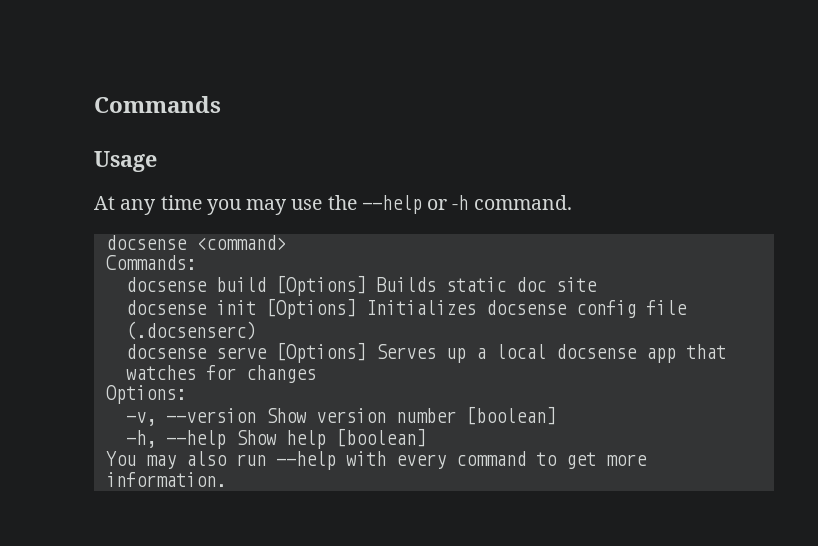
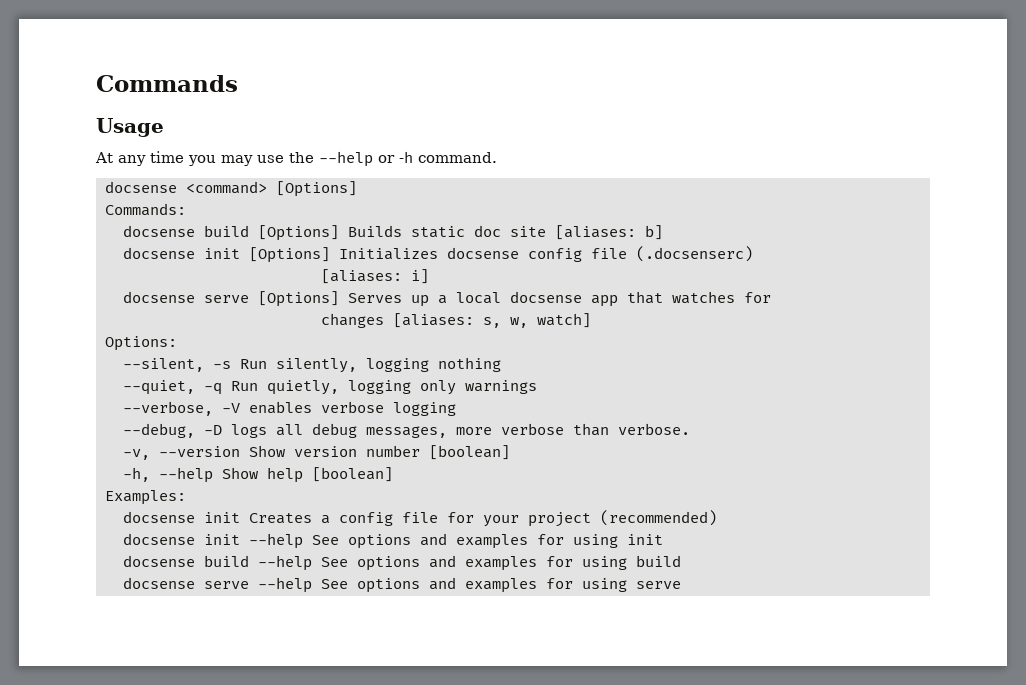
- docsense <command>
+ docsense <command> [Options]
- docsense build [Options] Builds static doc site
+ docsense build [Options] Builds static doc site [aliases: b]
+ [aliases: i]
- docsense serve [Options] Serves up a local docsense app that watches for changes
+ docsense serve [Options] Serves up a local docsense app that watches for
+ changes [aliases: s, w, watch]
  Options:
+ --silent, -s Run silently, logging nothing
+ --quiet, -q Run quietly, logging only warnings
+ --verbose, -V enables verbose logging
+ --debug, -D logs all debug messages, more verbose than verbose.
- You may also run --help with every command to get more information.
+ Examples:
+ docsense init Creates a config file for your project (recommended)
+ docsense init --help See options and examples for using init
+ docsense build --help See options and examples for using build
+ docsense serve --help See options and examples for using serve

